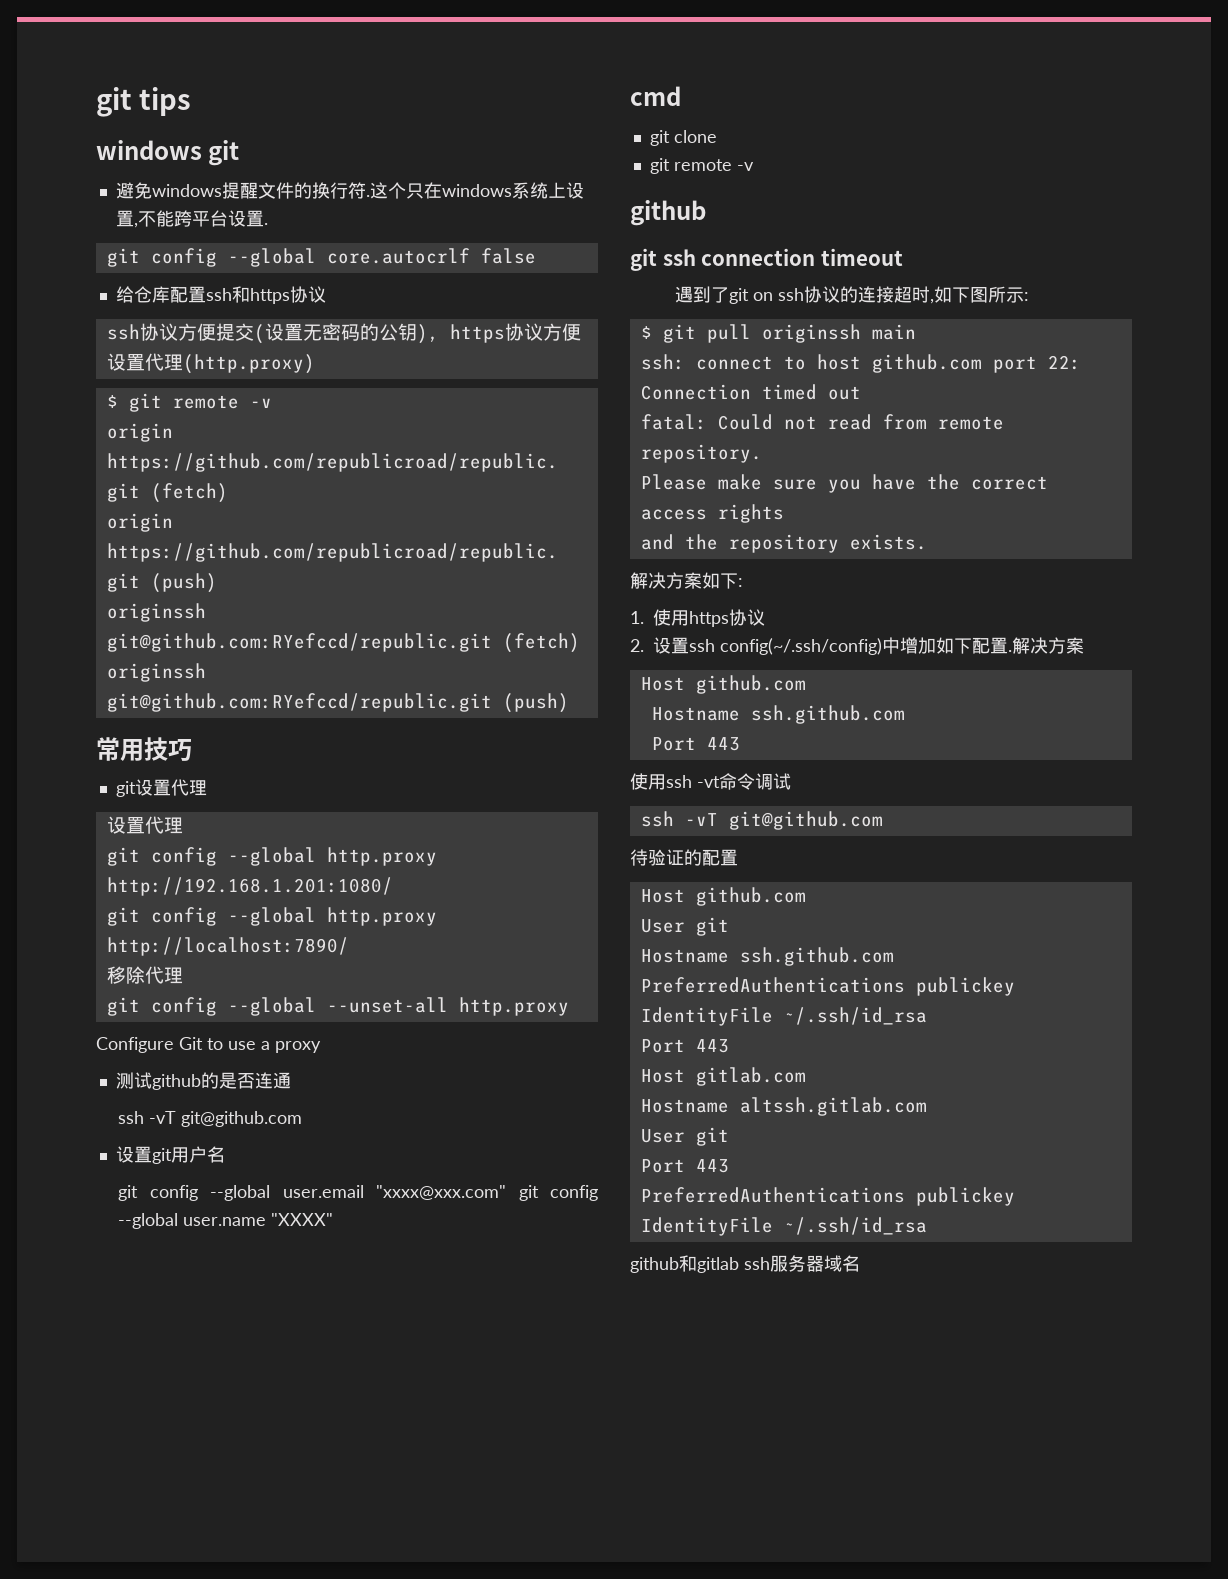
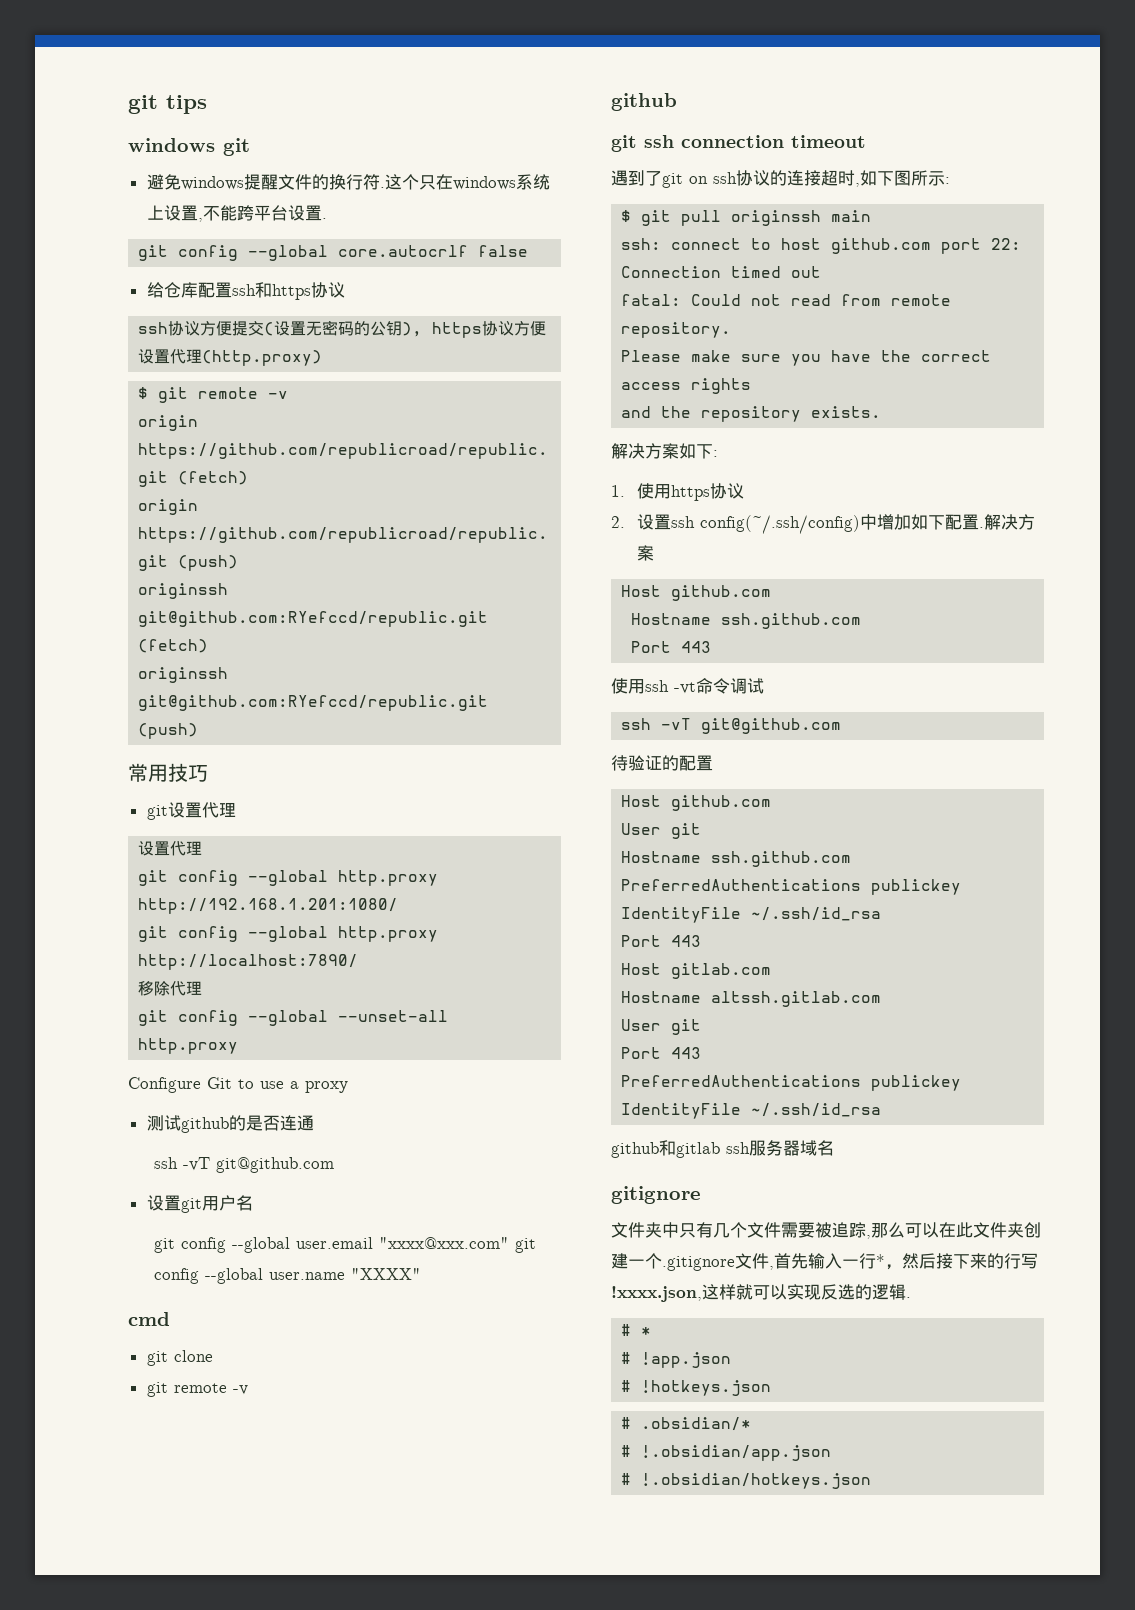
+ gitignore
+ 文件夹中只有几个文件需要被追踪,那么可以在此文件夹创建一个.gitignore文件,首先输入一行*，然后接下来的行写!xxxx.json,这样就可以实现反选的逻辑.
+ # *
+ # !app.json
+ # !hotkeys.json
+ # .obsidian/*
+ # !.obsidian/app.json
+ # !.obsidian/hotkeys.json

